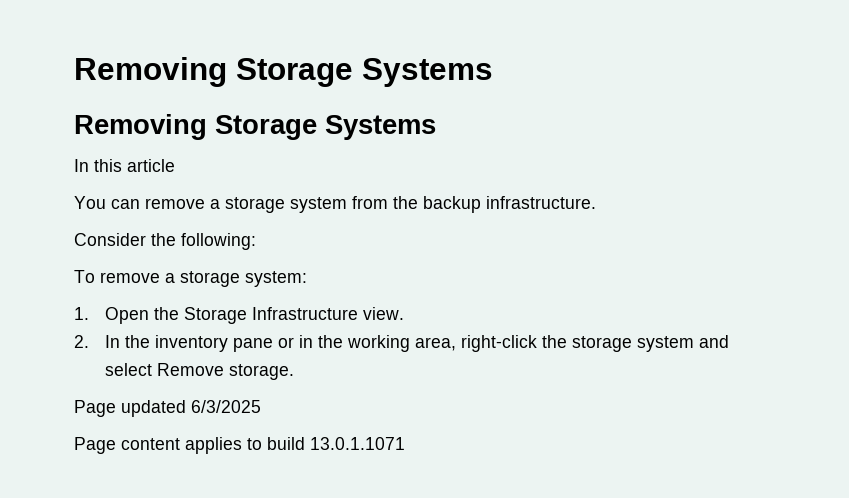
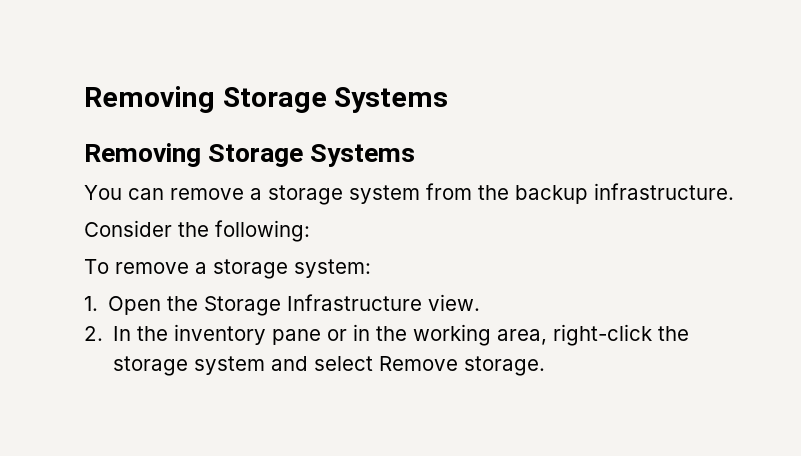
- In this article
- Page updated 6/3/2025
- Page content applies to build 13.0.1.1071

